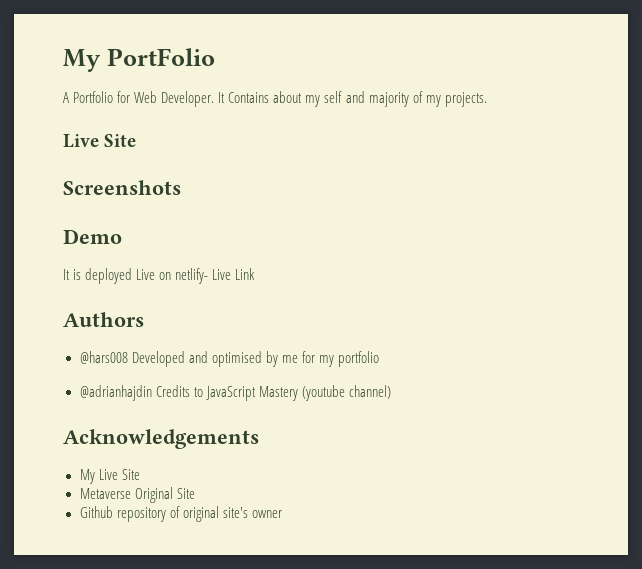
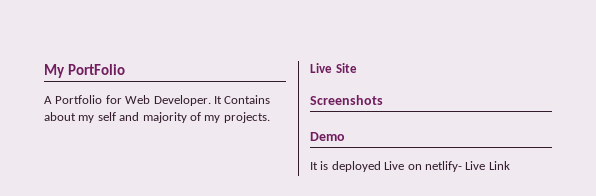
- Authors
- @hars008 Developed and optimised by me for my portfolio
- @adrianhajdin Credits to JavaScript Mastery (youtube channel)
- Acknowledgements
- My Live Site
- Metaverse Original Site
- Github repository of original site's owner

